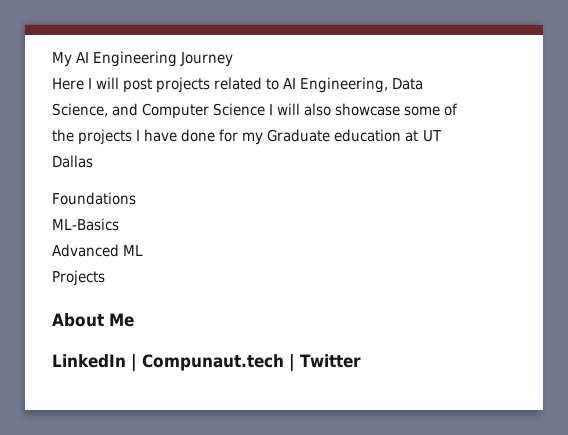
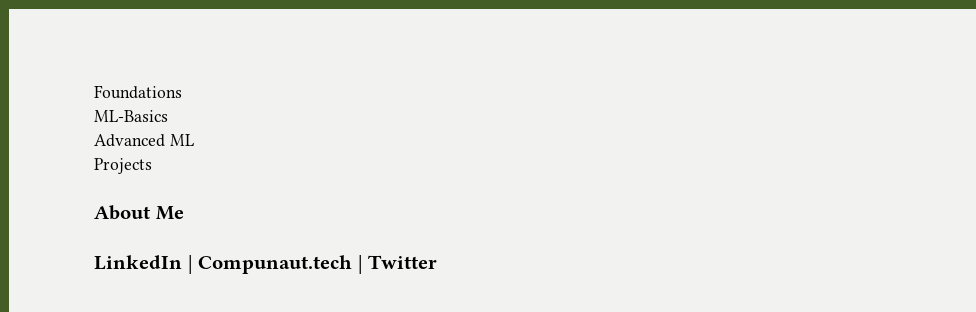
- My AI Engineering Journey
- Here I will post projects related to AI Engineering, Data Science, and Computer Science I will also showcase some of the projects I have done for my Graduate education at UT Dallas

